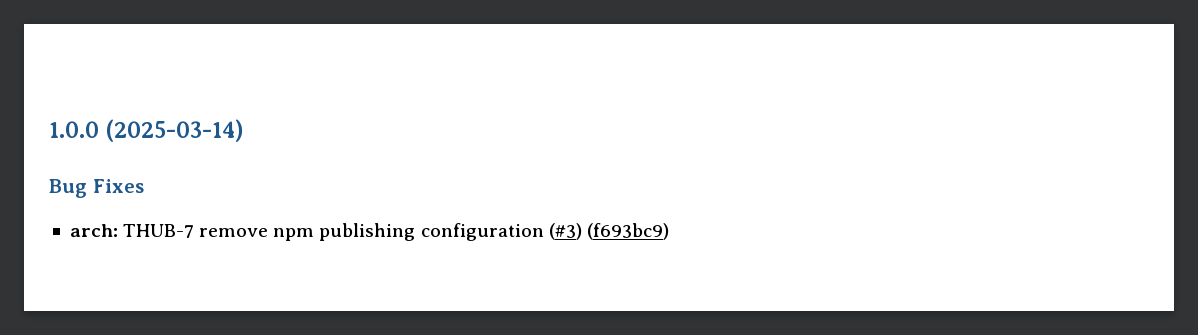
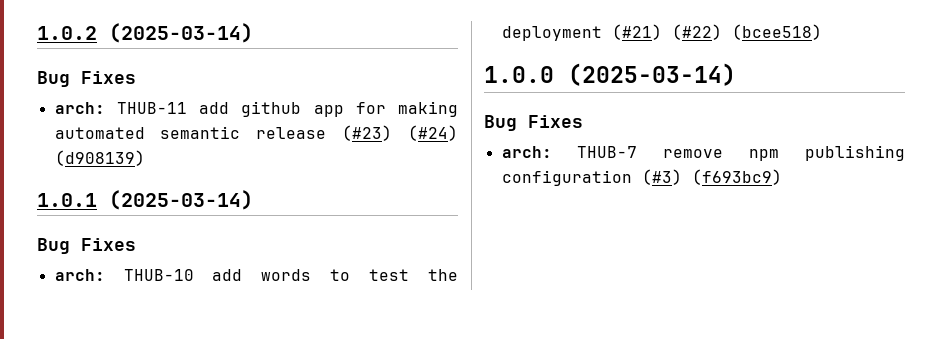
+ 1.0.2 (2025-03-14)
+ Bug Fixes
+ arch: THUB-11 add github app for making automated semantic release (#23) (#24) (d908139)
+ 1.0.1 (2025-03-14)
+ Bug Fixes
+ arch: THUB-10 add words to test the deployment (#21) (#22) (bcee518)

